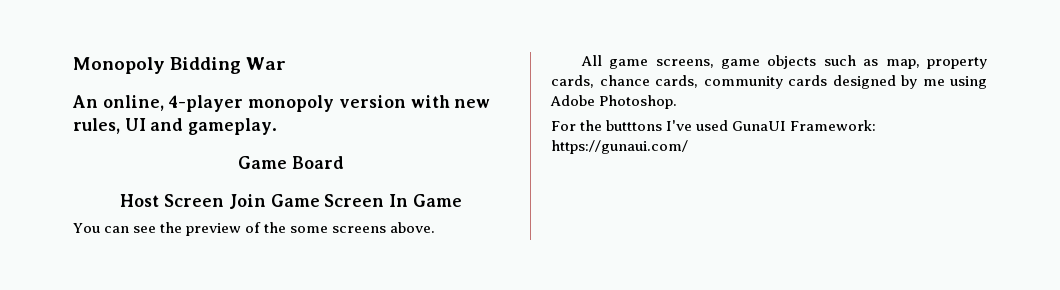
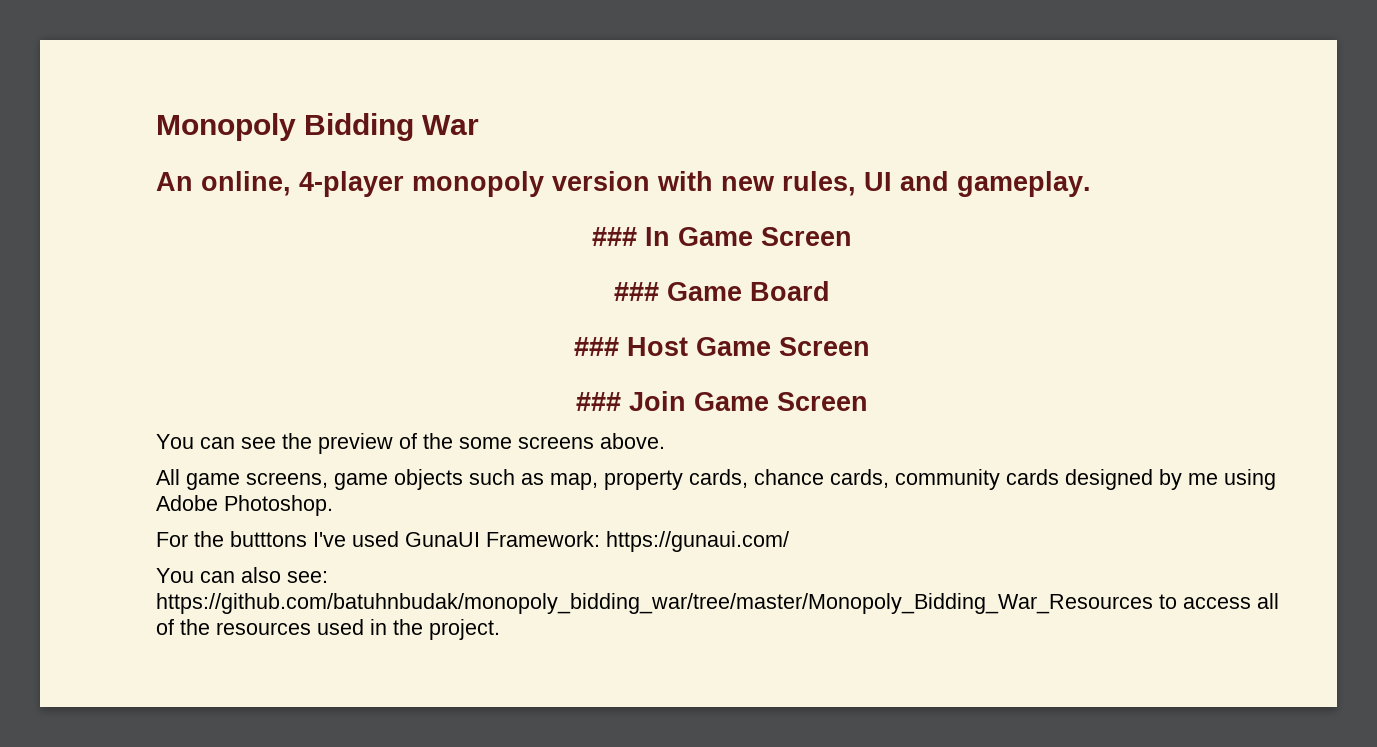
- Game Board
+ ### In Game Screen
+ ### Game Board
- Host Screen Join Game Screen In Game
+ ### Host Game Screen
+ ### Join Game Screen
+ You can also see: https://github.com/batuhnbudak/monopoly_bidding_war/tree/master/Monopoly_Bidding_War_Resources to access all of the resources used in the project.

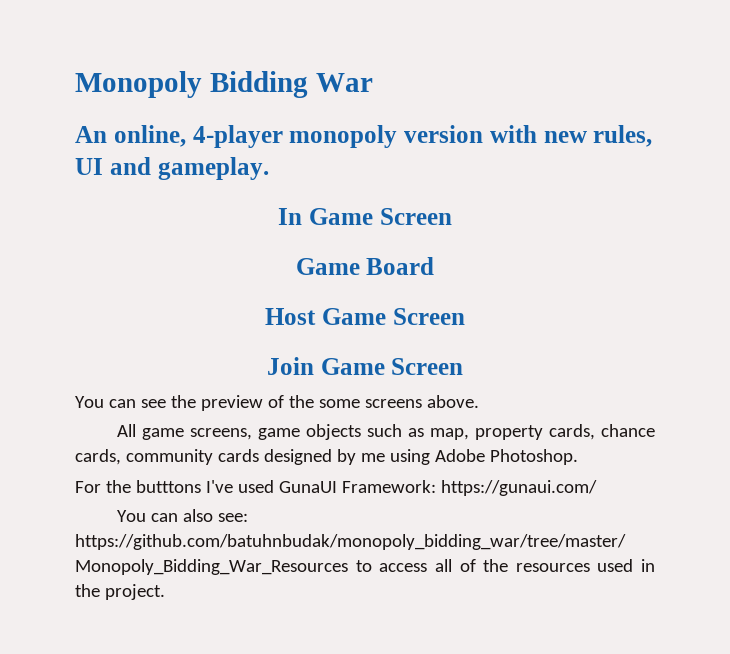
- ### In Game Screen
+ In Game Screen
- ### Game Board
+ Game Board
- ### Host Game Screen
+ Host Game Screen
- ### Join Game Screen
+ Join Game Screen

